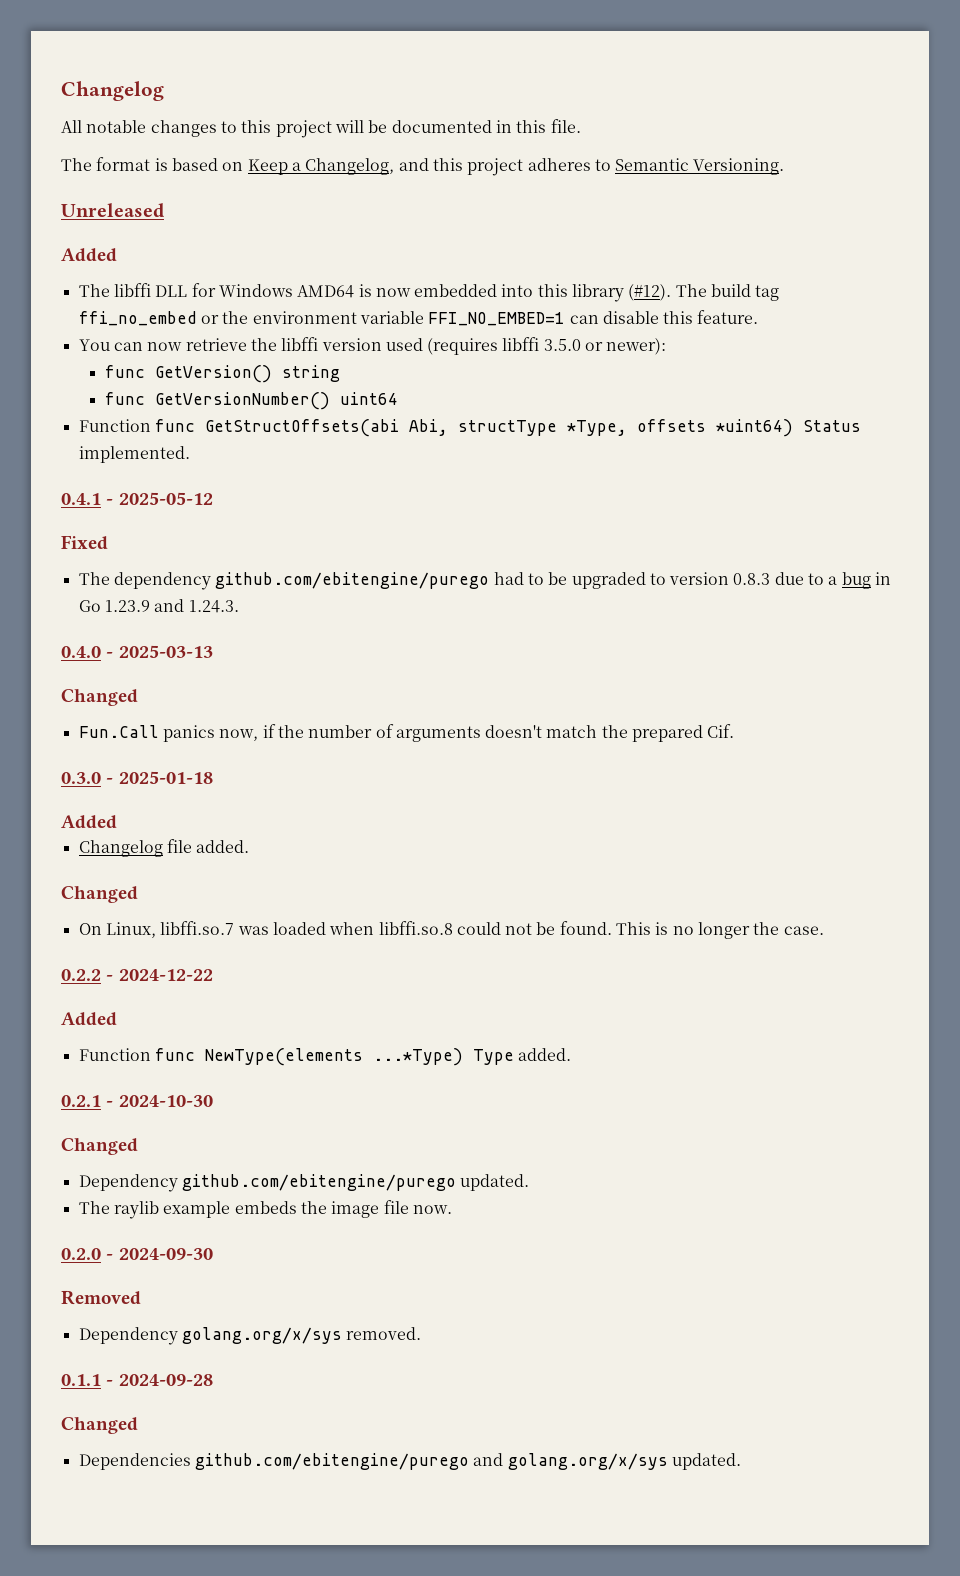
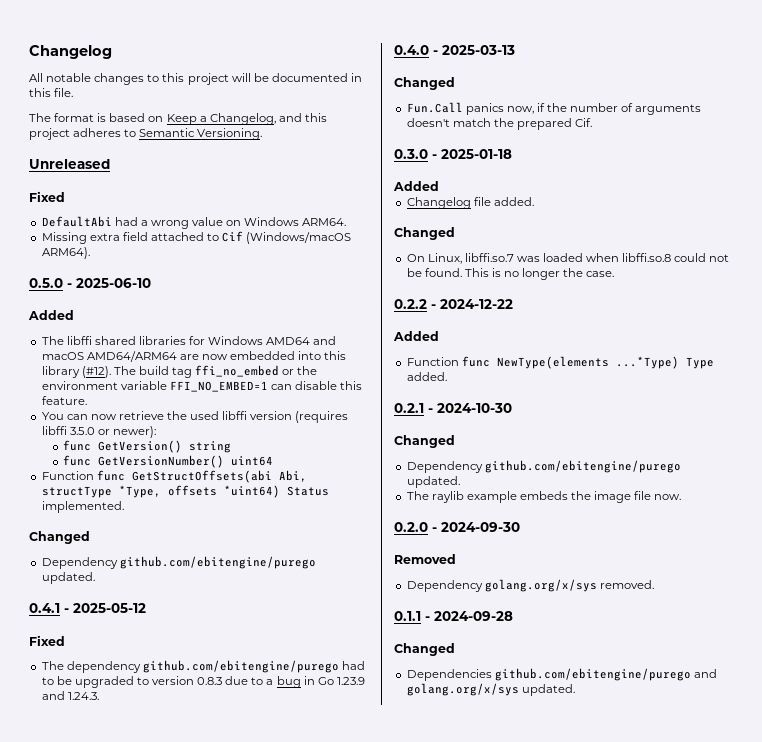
  Unreleased
+ Fixed
+ DefaultAbi had a wrong value on Windows ARM64.
+ Missing extra field attached to Cif (Windows/macOS ARM64).
+ 0.5.0 - 2025-06-10
- The libffi DLL for Windows AMD64 is now embedded into this library (#12).
+ The libffi shared libraries for Windows AMD64 and macOS AMD64/ARM64 are now embedded into this library (#12).
- You can now retrieve the libffi version used (requires libffi 3.5.0 or newer):
+ You can now retrieve the used libffi version (requires libffi 3.5.0 or newer):
  Function func GetStructOffsets(abi Abi, structType *Type, offsets *uint64) Status implemented.
+ Changed
+ Dependency github.com/ebitengine/purego updated.

